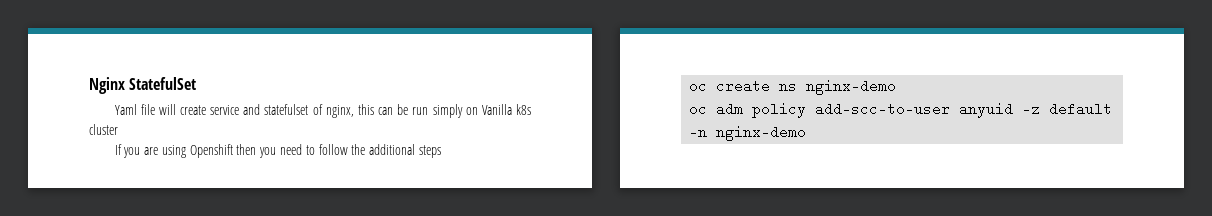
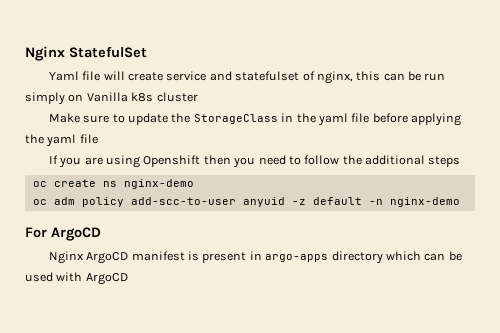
+ Make sure to update the StorageClass in the yaml file before applying the yaml file
+ For ArgoCD
+ Nginx ArgoCD manifest is present in argo-apps directory which can be used with ArgoCD

